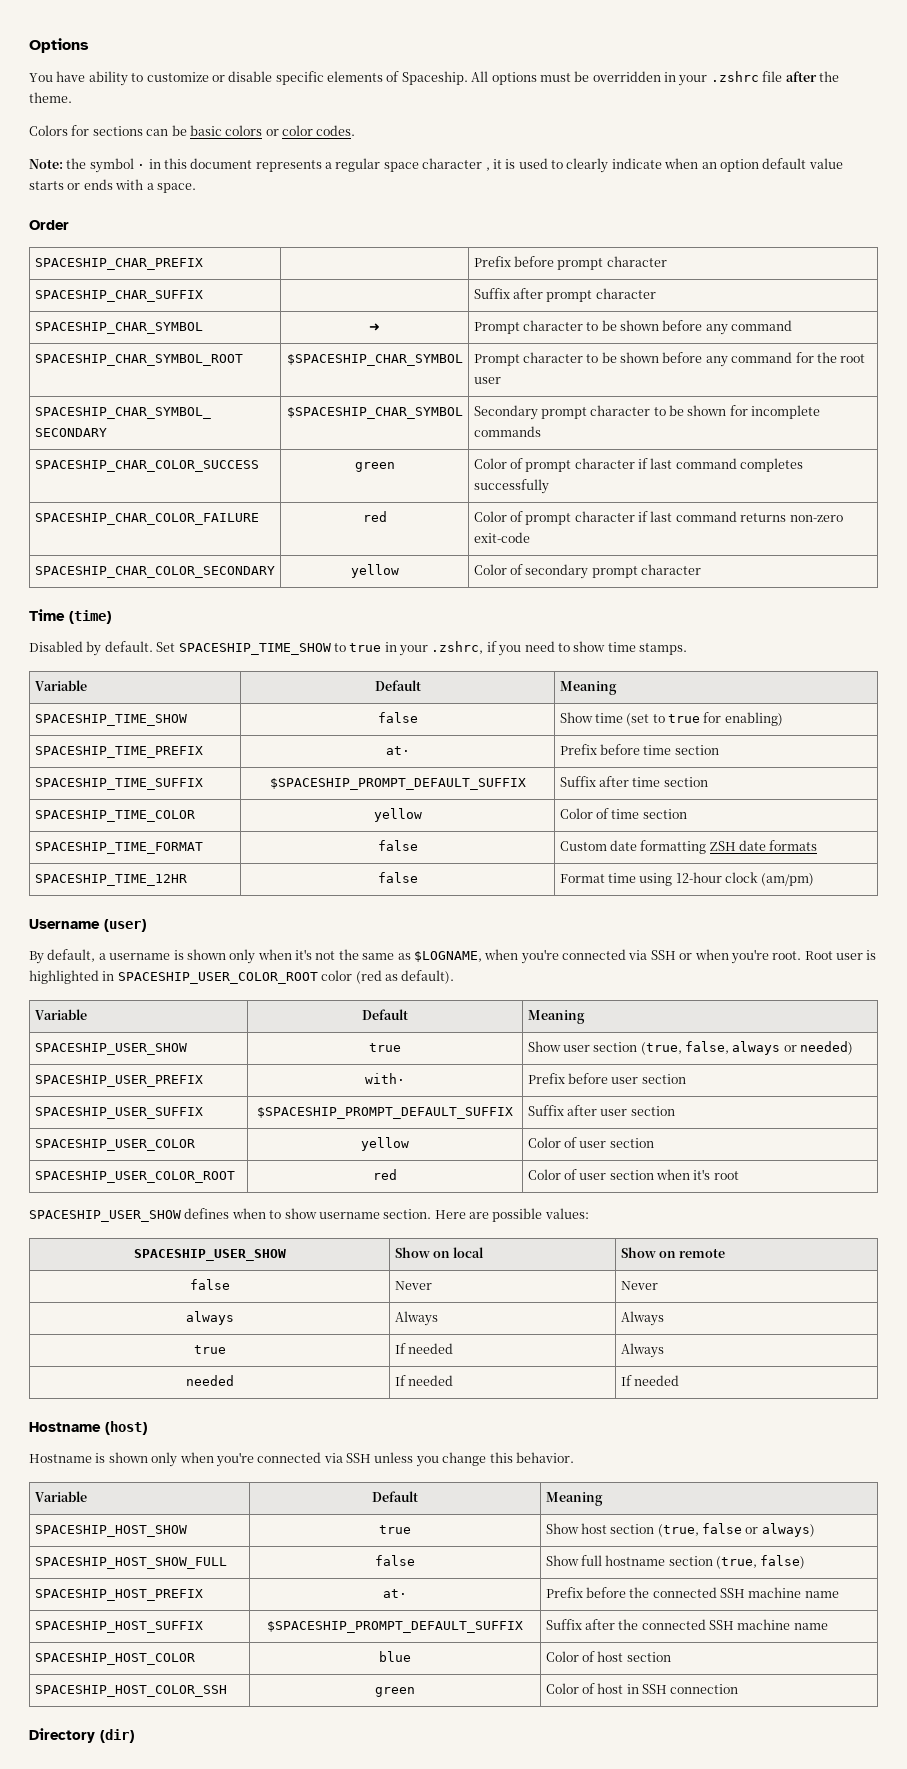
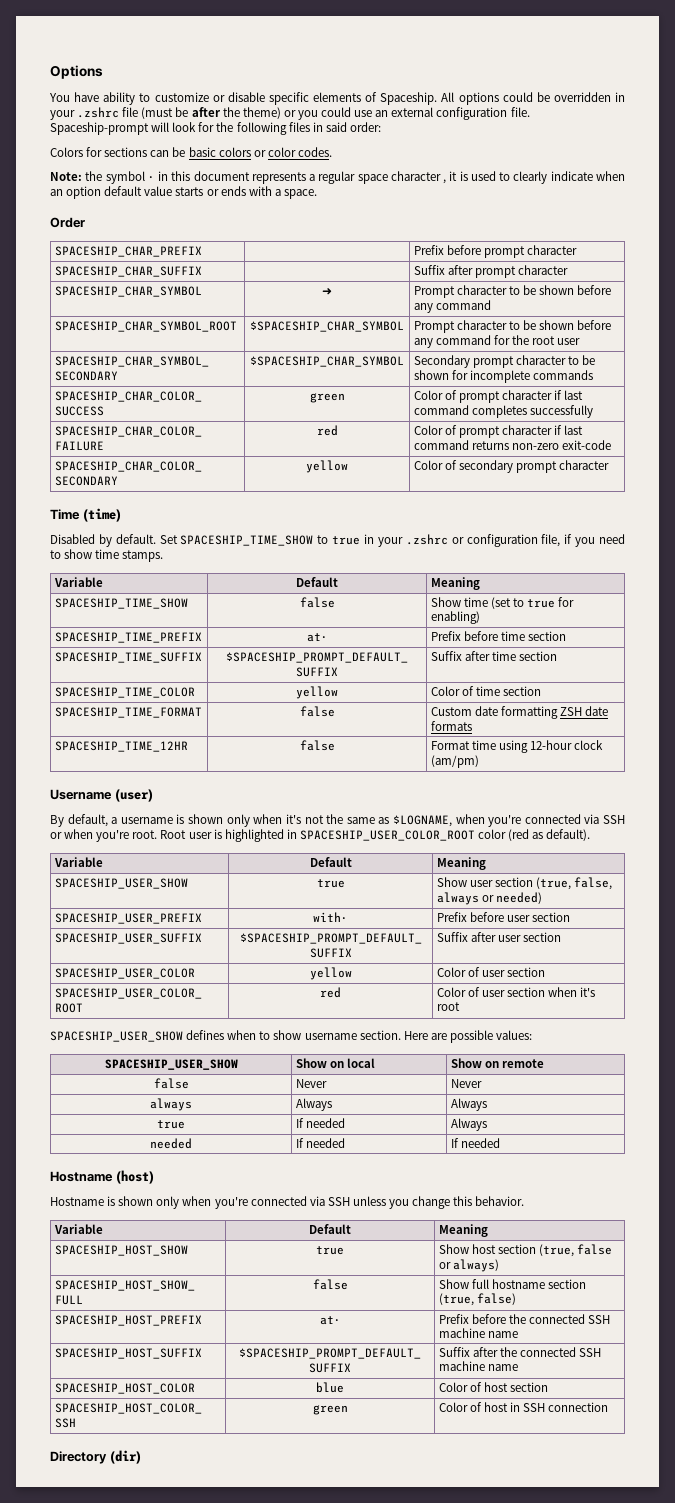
- All options must be overridden in your .zshrc file after the theme.
+ All options could be overridden in your .zshrc file (must be after the theme) or you could use an external configuration file. Spaceship-prompt will look for the following files in said order:
- Set SPACESHIP_TIME_SHOW to true in your .zshrc, if you need to show time stamps.
+ Set SPACESHIP_TIME_SHOW to true in your .zshrc or configuration file, if you need to show time stamps.

